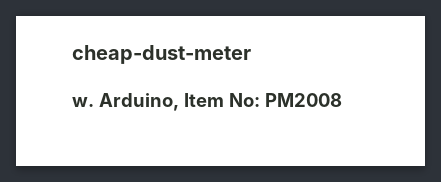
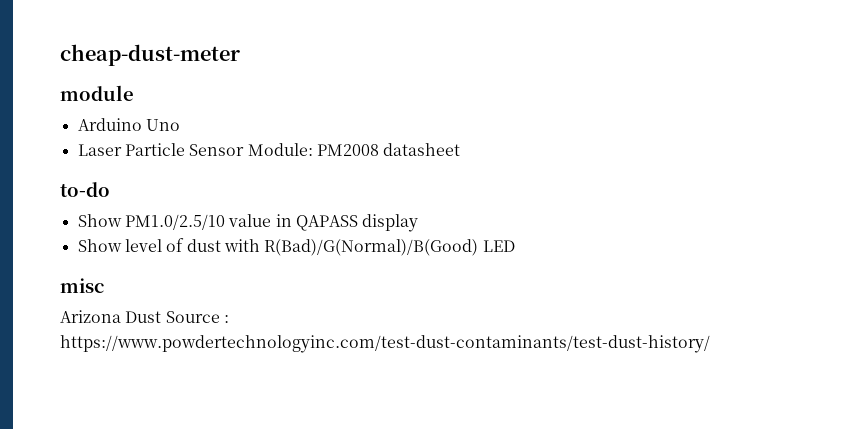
- w. Arduino, Item No: PM2008
+ module
+ Arduino Uno
+ Laser Particle Sensor Module: PM2008 datasheet
+ to-do
+ Show PM1.0/2.5/10 value in QAPASS display
+ Show level of dust with R(Bad)/G(Normal)/B(Good) LED
+ misc
+ Arizona Dust Source : https://www.powdertechnologyinc.com/test-dust-contaminants/test-dust-history/

